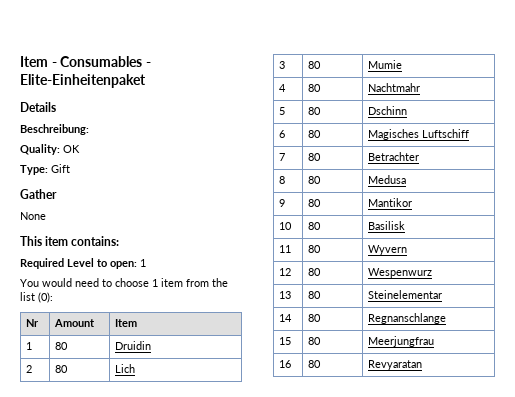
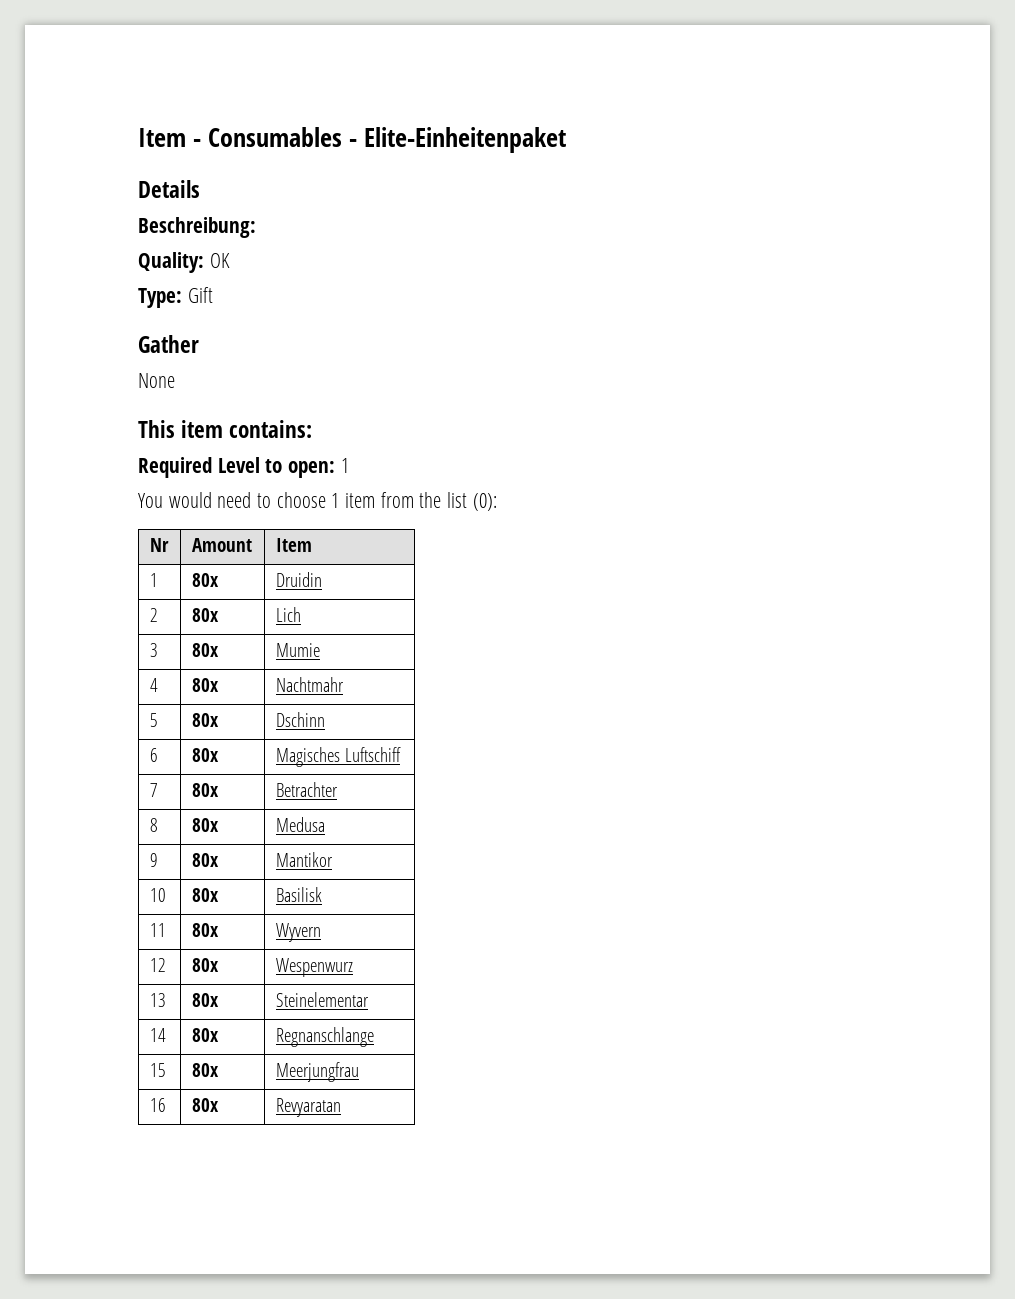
- 1 | 80 | Druidin
+ 1 | 80x | Druidin
- 2 | 80 | Lich
+ 2 | 80x | Lich
- 3 | 80 | Mumie
+ 3 | 80x | Mumie
- 4 | 80 | Nachtmahr
+ 4 | 80x | Nachtmahr
- 5 | 80 | Dschinn
+ 5 | 80x | Dschinn
- 6 | 80 | Magisches Luftschiff
+ 6 | 80x | Magisches Luftschiff
- 7 | 80 | Betrachter
+ 7 | 80x | Betrachter
- 8 | 80 | Medusa
+ 8 | 80x | Medusa
- 9 | 80 | Mantikor
+ 9 | 80x | Mantikor
- 10 | 80 | Basilisk
+ 10 | 80x | Basilisk
- 11 | 80 | Wyvern
+ 11 | 80x | Wyvern
- 12 | 80 | Wespenwurz
+ 12 | 80x | Wespenwurz
- 13 | 80 | Steinelementar
+ 13 | 80x | Steinelementar
- 14 | 80 | Regnanschlange
+ 14 | 80x | Regnanschlange
- 15 | 80 | Meerjungfrau
+ 15 | 80x | Meerjungfrau
- 16 | 80 | Revyaratan
+ 16 | 80x | Revyaratan

